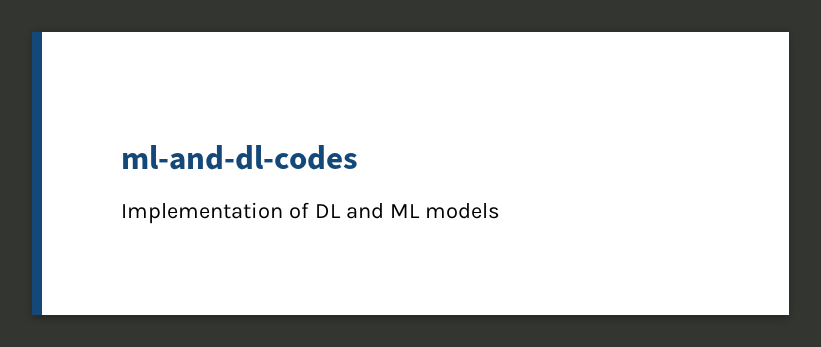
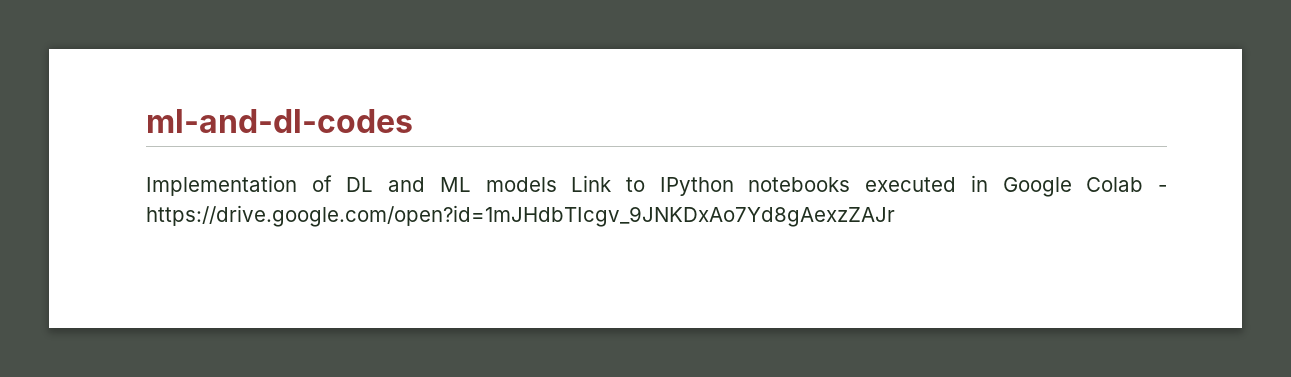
- Implementation of DL and ML models
+ Implementation of DL and ML models Link to IPython notebooks executed in Google Colab - https://drive.google.com/open?id=1mJHdbTIcgv_9JNKDxAo7Yd8gAexzZAJr

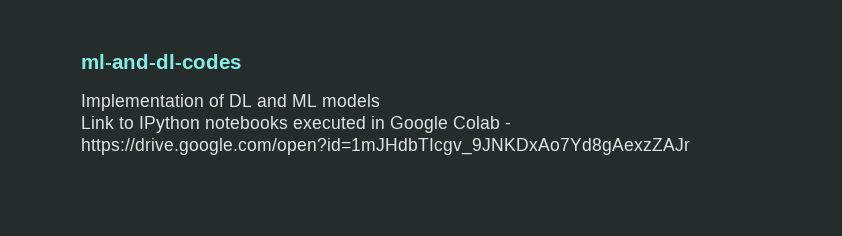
- Implementation of DL and ML models Link to IPython notebooks executed in Google Colab - https://drive.google.com/open?id=1mJHdbTIcgv_9JNKDxAo7Yd8gAexzZAJr
+ Implementation of DL and ML models
+ Link to IPython notebooks executed in Google Colab - https://drive.google.com/open?id=1mJHdbTIcgv_9JNKDxAo7Yd8gAexzZAJr

